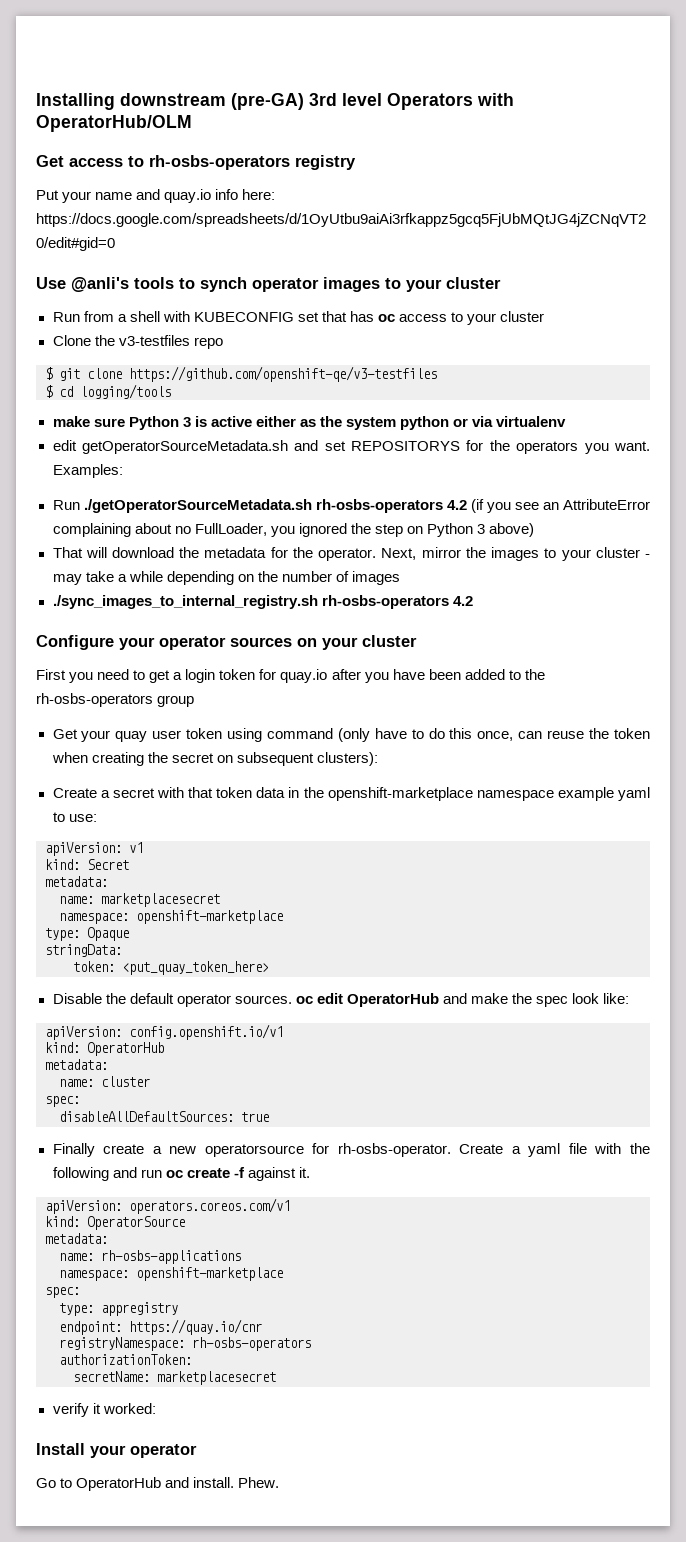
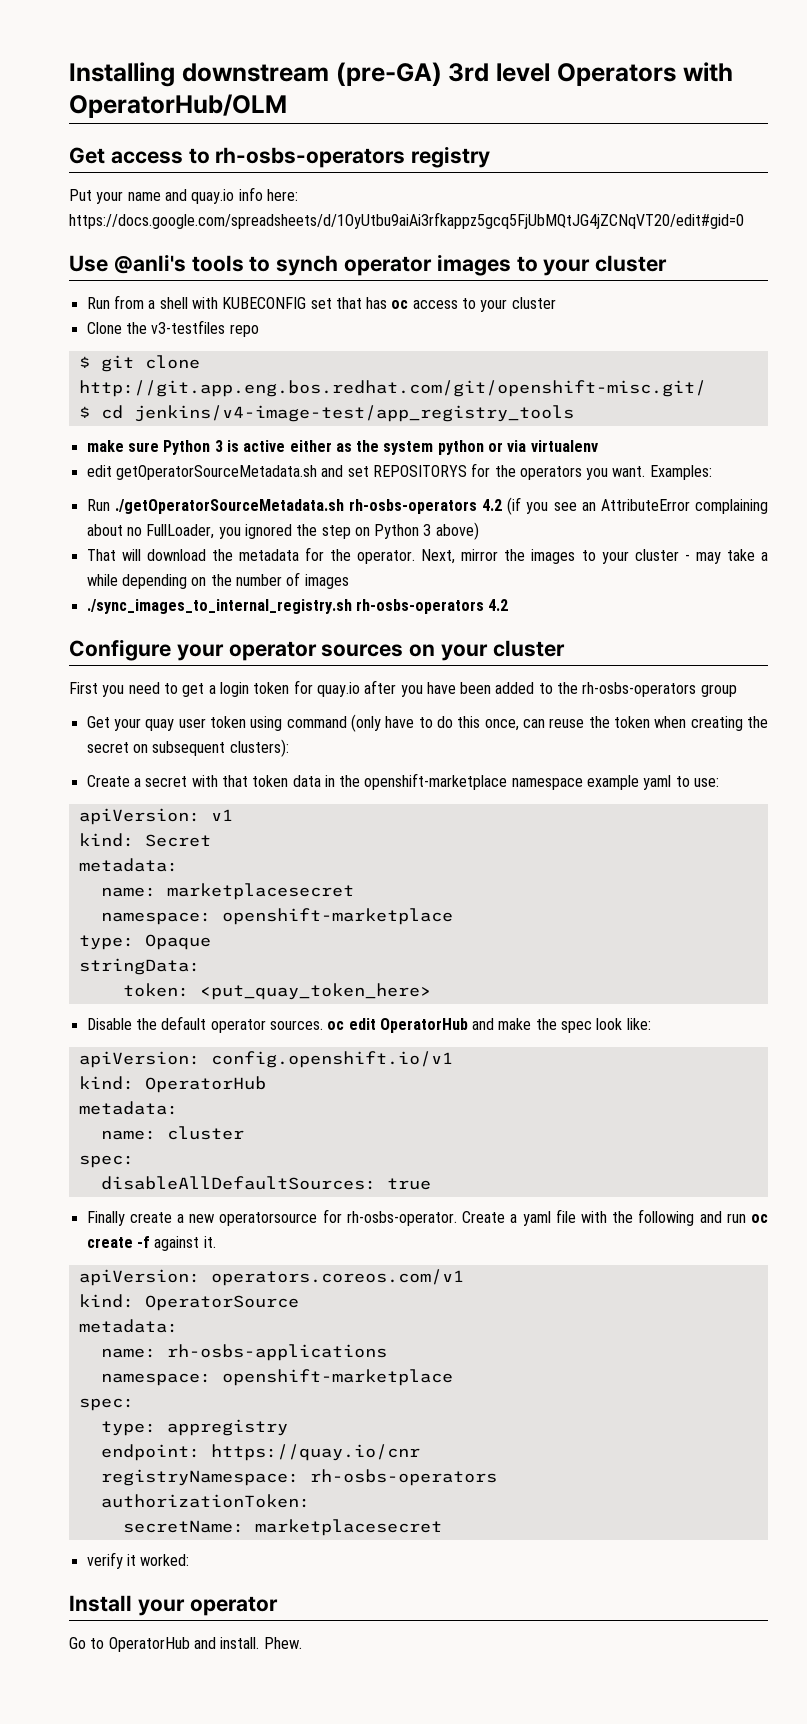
- $ git clone https://github.com/openshift-qe/v3-testfiles
+ $ git clone http://git.app.eng.bos.redhat.com/git/openshift-misc.git/
- $ cd logging/tools
+ $ cd jenkins/v4-image-test/app_registry_tools

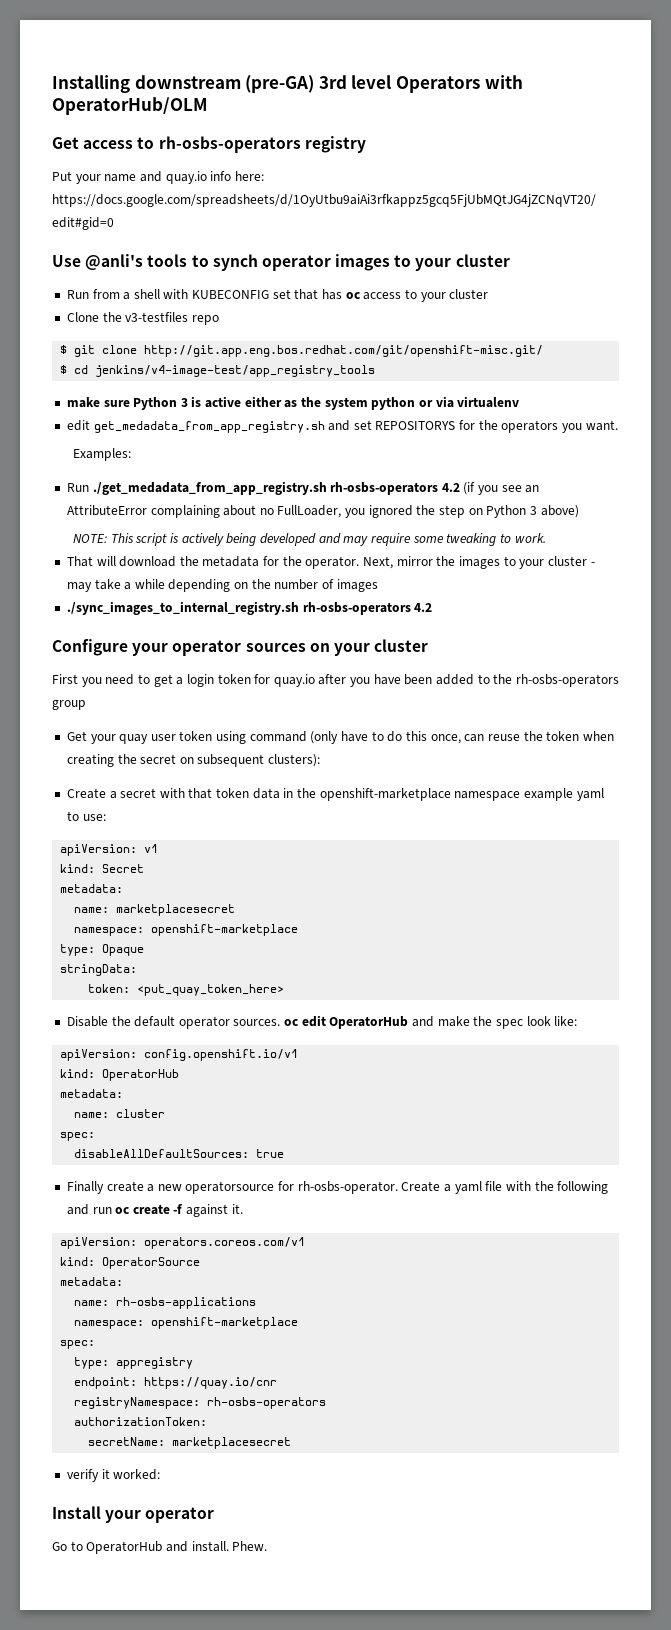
- edit getOperatorSourceMetadata.sh and set REPOSITORYS for the operators you want. Examples:
+ edit get_medadata_from_app_registry.sh and set REPOSITORYS for the operators you want.
+ Examples:
- Run ./getOperatorSourceMetadata.sh rh-osbs-operators 4.2 (if you see an AttributeError complaining about no FullLoader, you ignored the step on Python 3 above)
+ Run ./get_medadata_from_app_registry.sh rh-osbs-operators 4.2 (if you see an AttributeError complaining about no FullLoader, you ignored the step on Python 3 above)
+ NOTE: This script is actively being developed and may require some tweaking to work.

